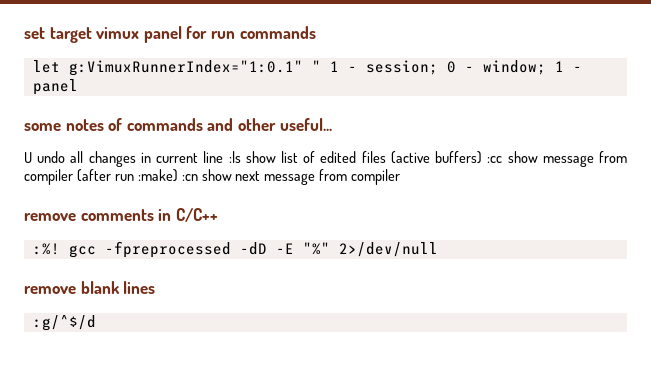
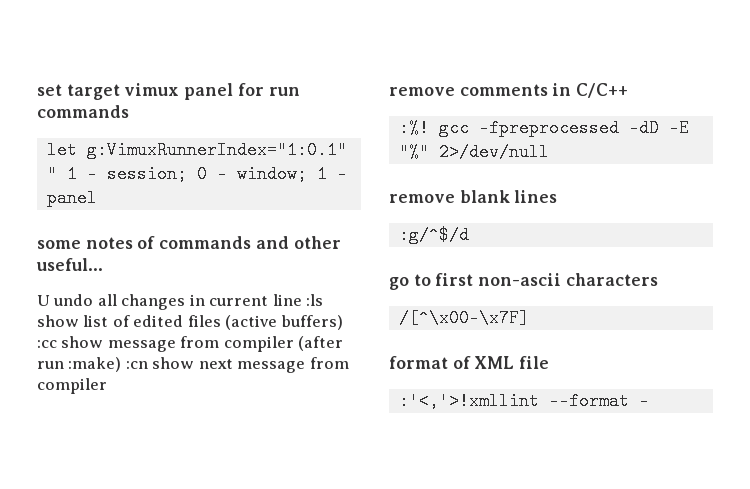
+ go to first non-ascii characters
+ /[^\x00-\x7F]
+ format of XML file
+ :'<,'>!xmllint --format -

